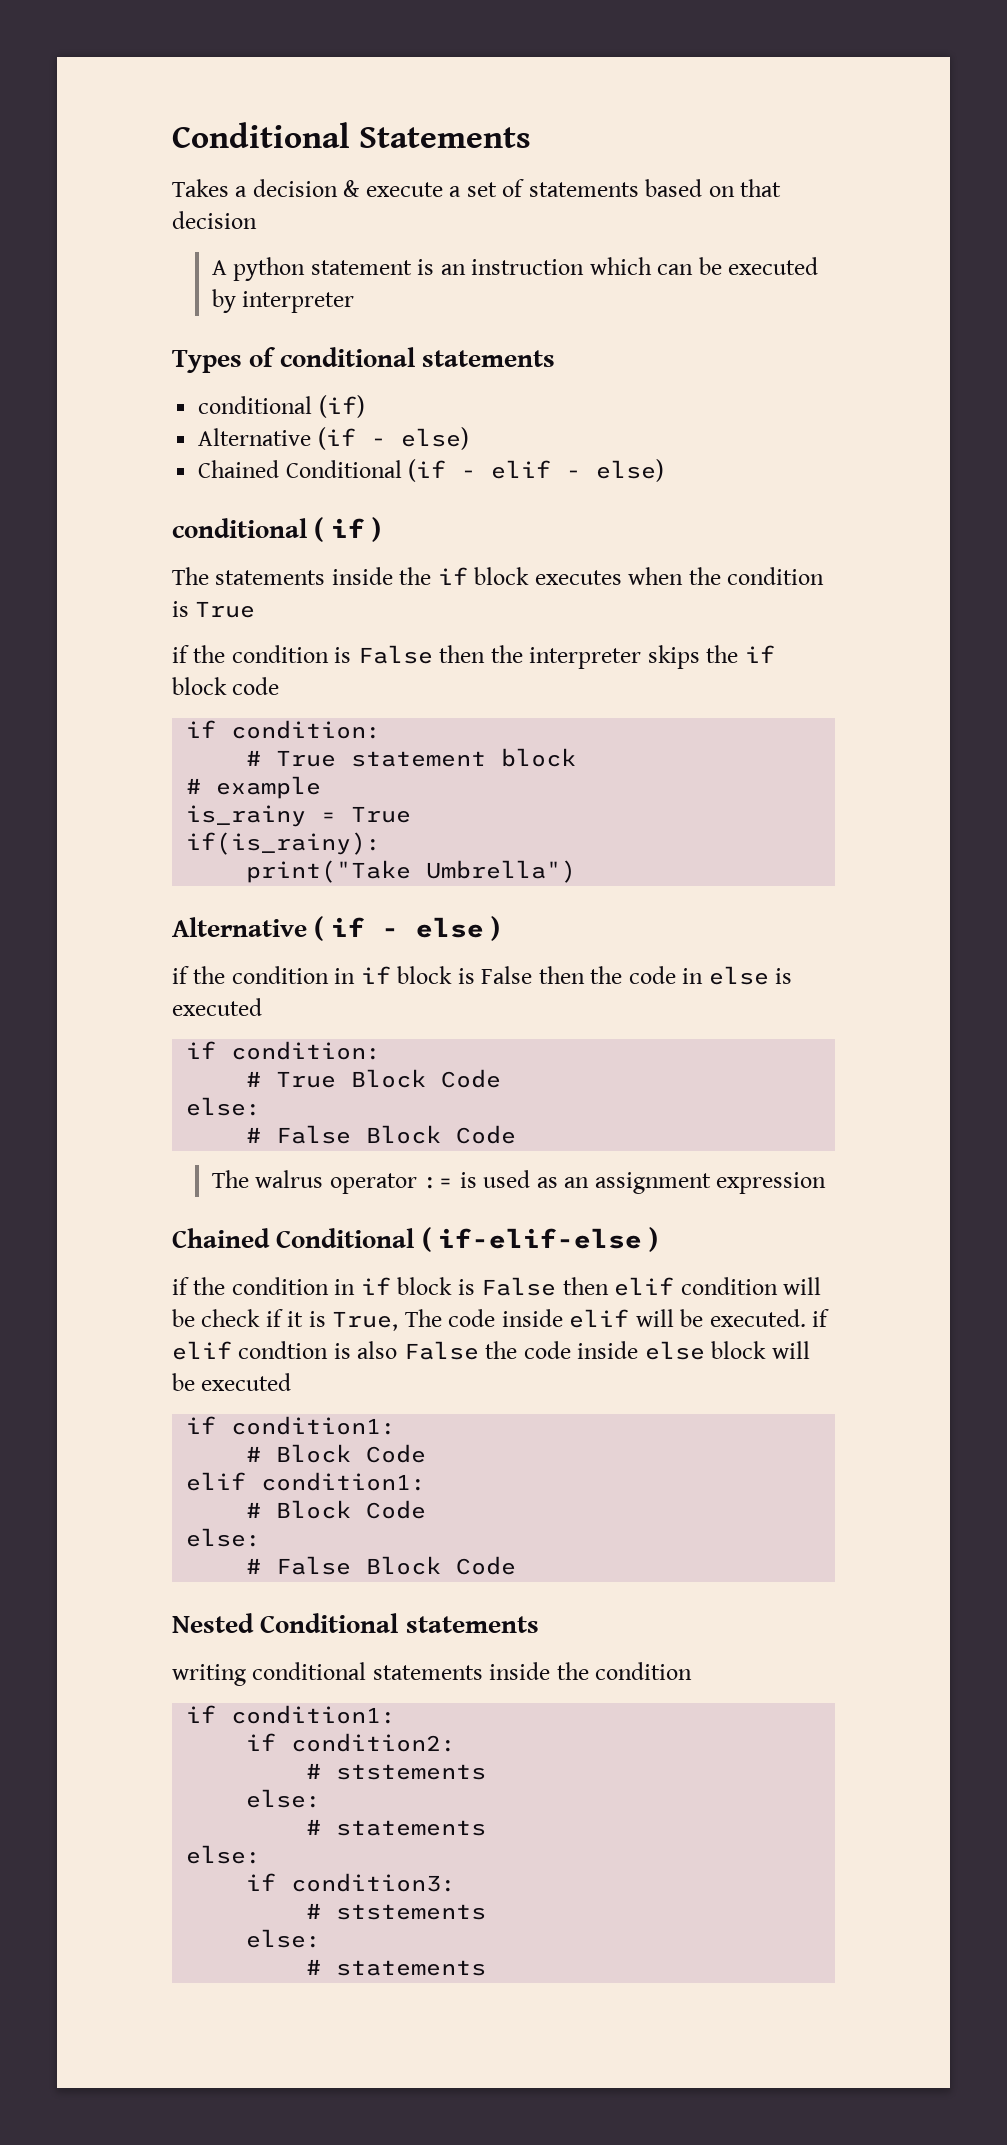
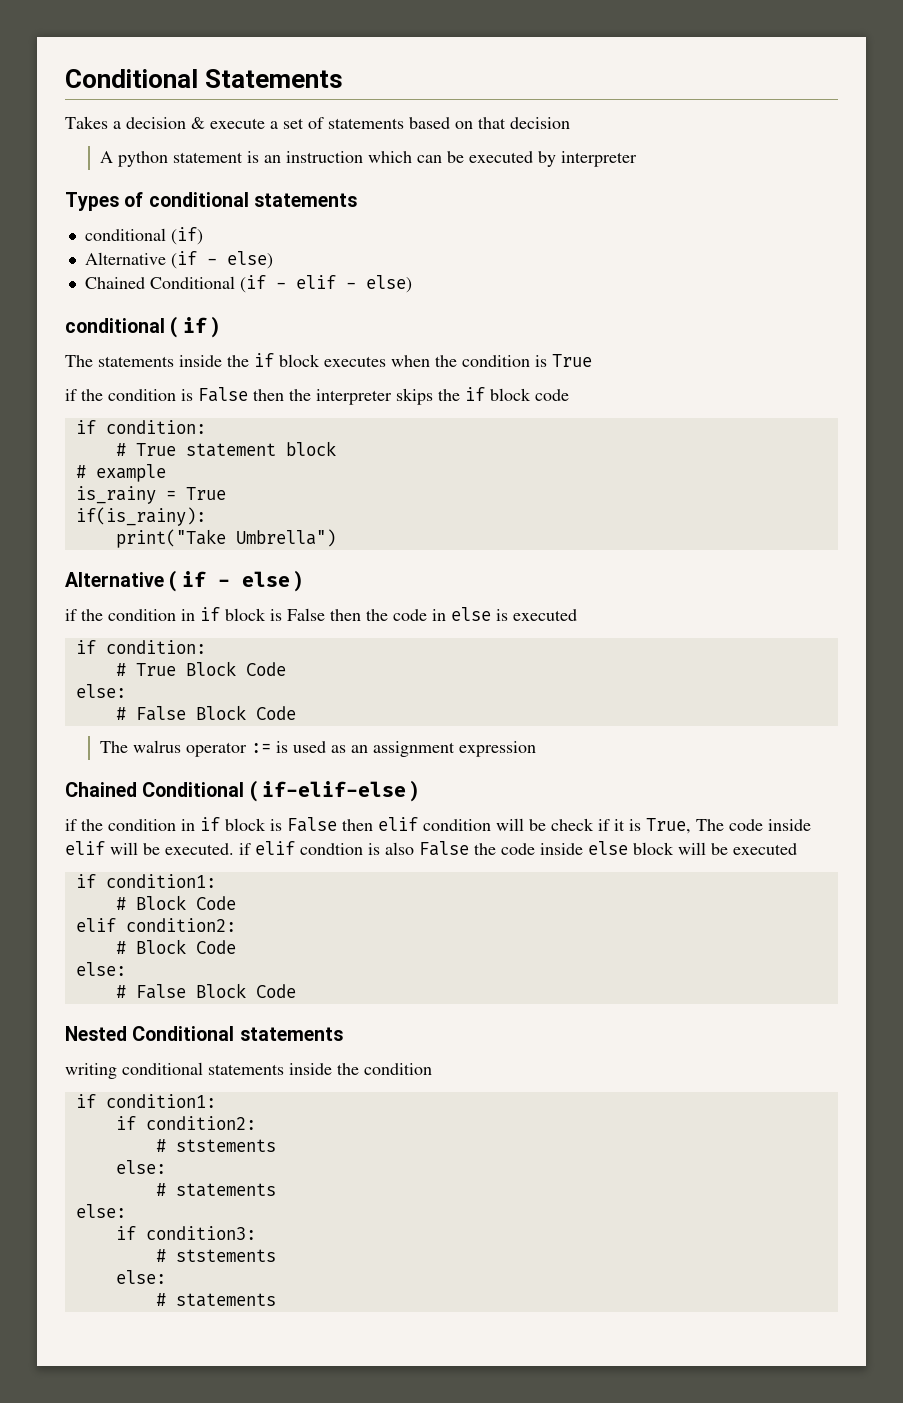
- elif condition1:
+ elif condition2:

